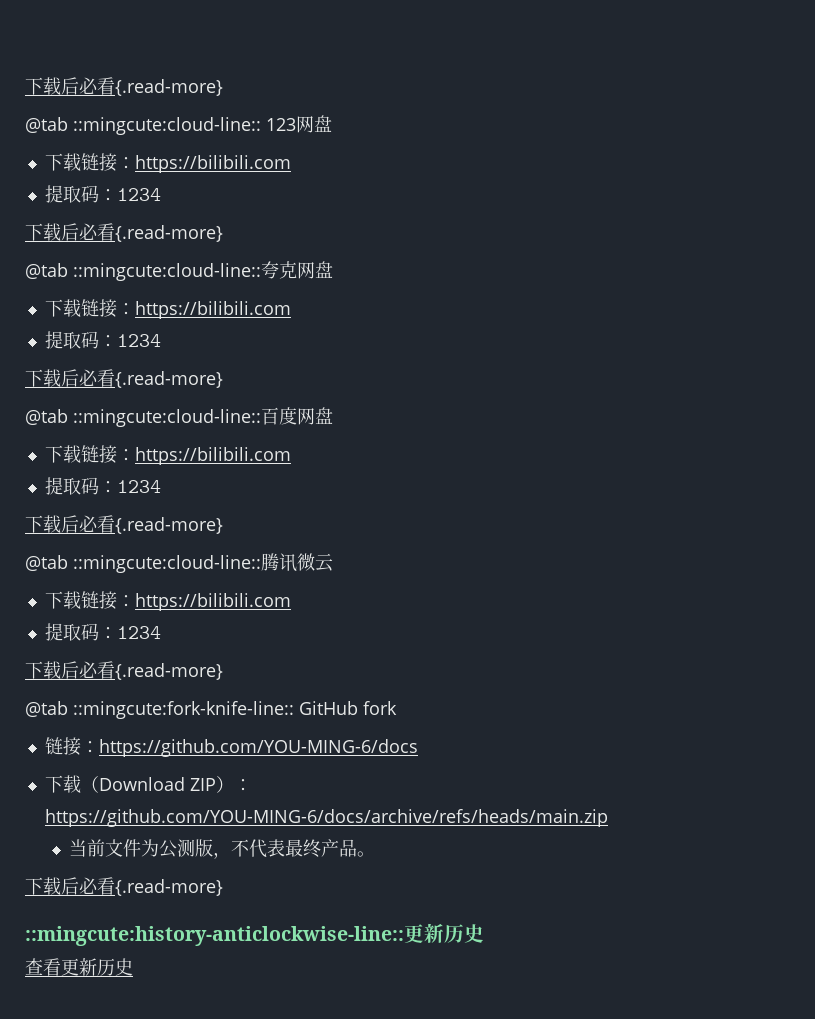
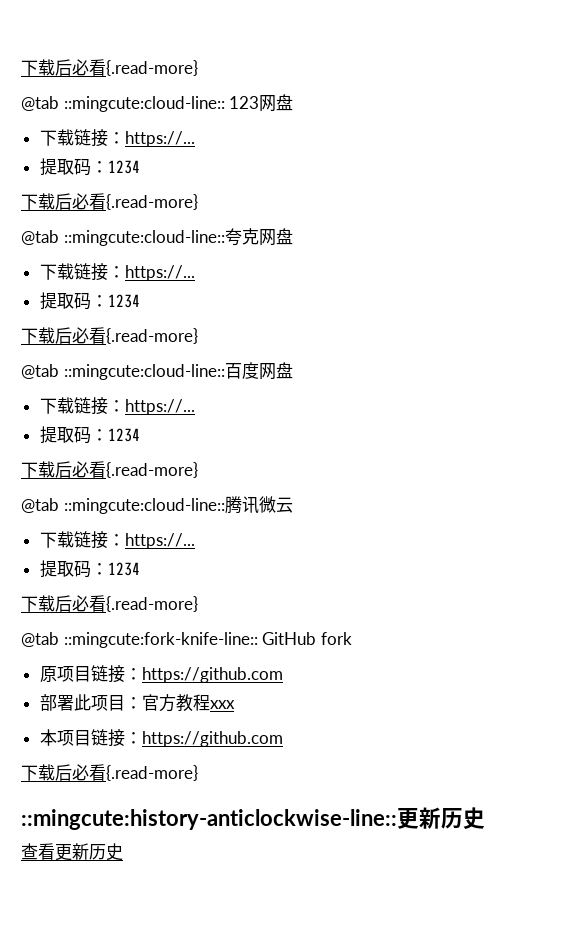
  @tab ::mingcute:cloud-line:: 123网盘
- 下载链接：https://bilibili.com
+ 下载链接：https://...
  @tab ::mingcute:cloud-line::夸克网盘
- 下载链接：https://bilibili.com
+ 下载链接：https://...
  @tab ::mingcute:cloud-line::百度网盘
- 下载链接：https://bilibili.com
+ 下载链接：https://...
  @tab ::mingcute:cloud-line::腾讯微云
- 下载链接：https://bilibili.com
+ 下载链接：https://...
- 链接：https://github.com/YOU-MING-6/docs
- 下载（Download ZIP）：https://github.com/YOU-MING-6/docs/archive/refs/heads/main.zip
- 当前文件为公测版，不代表最终产品。
+ 原项目链接：https://github.com
+ 部署此项目：官方教程xxx
+ 本项目链接：https://github.com

